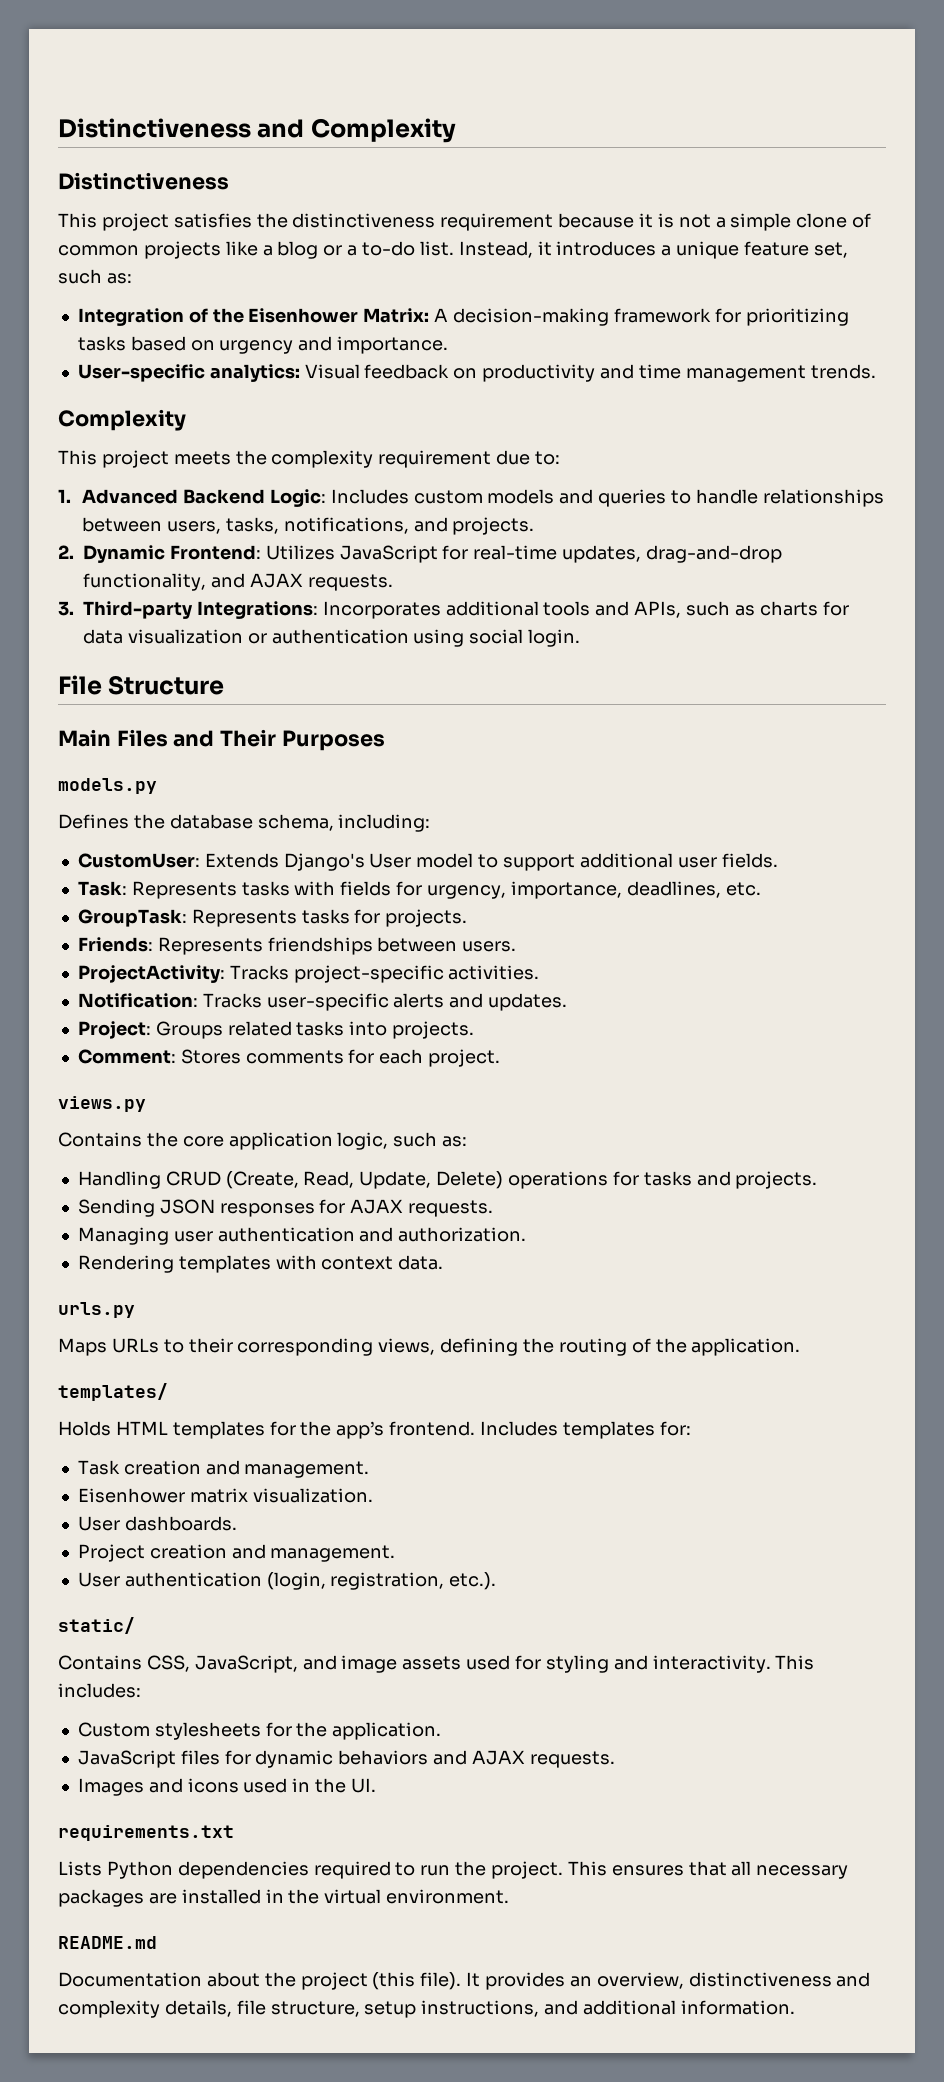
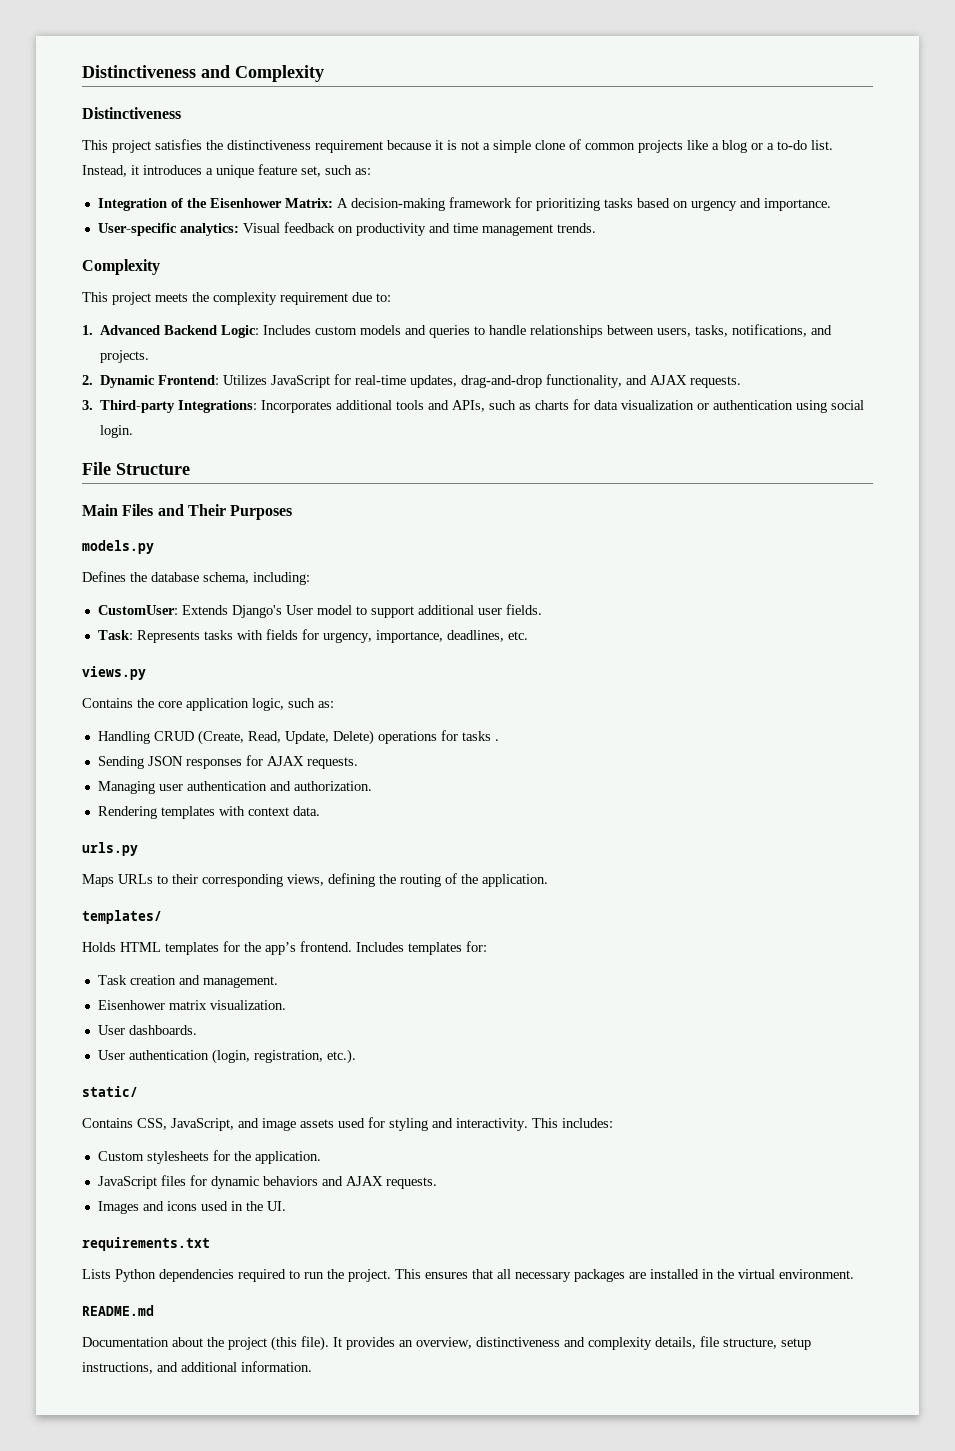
- GroupTask: Represents tasks for projects.
- Friends: Represents friendships between users.
- ProjectActivity: Tracks project-specific activities.
- Notification: Tracks user-specific alerts and updates.
- Project: Groups related tasks into projects.
- Comment: Stores comments for each project.
- Handling CRUD (Create, Read, Update, Delete) operations for tasks and projects.
+ Handling CRUD (Create, Read, Update, Delete) operations for tasks .
- Project creation and management.

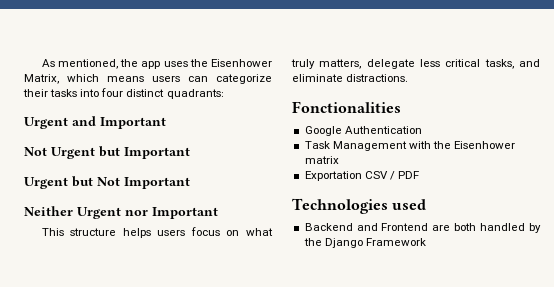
- Distinctiveness and Complexity
- Distinctiveness
- This project satisfies the distinctiveness requirement because it is not a simple clone of common projects like a blog or a to-do list. Instead, it introduces a unique feature set, such as:
- Integration of the Eisenhower Matrix: A decision-making framework for prioritizing tasks based on urgency and importance.
- User-specific analytics: Visual feedback on productivity and time management trends.
- Complexity
- This project meets the complexity requirement due to:
- 1. Advanced Backend Logic: Includes custom models and queries to handle relationships between users, tasks, notifications, and projects.
- 2. Dynamic Frontend: Utilizes JavaScript for real-time updates, drag-and-drop functionality, and AJAX requests.
- 3. Third-party Integrations: Incorporates additional tools and APIs, such as charts for data visualization or authentication using social login.
- File Structure
- Main Files and Their Purposes
- models.py
- Defines the database schema, including:
- CustomUser: Extends Django's User model to support additional user fields.
- Task: Represents tasks with fields for urgency, importance, deadlines, etc.
- views.py
- Contains the core application logic, such as:
- Handling CRUD (Create, Read, Update, Delete) operations for tasks .
- Sending JSON responses for AJAX requests.
- Managing user authentication and authorization.
- Rendering templates with context data.
- urls.py
- Maps URLs to their corresponding views, defining the routing of the application.
- templates/
- Holds HTML templates for the app’s frontend. Includes templates for:
- Task creation and management.
- Eisenhower matrix visualization.
- User dashboards.
- User authentication (login, registration, etc.).
- static/
- Contains CSS, JavaScript, and image assets used for styling and interactivity. This includes:
- Custom stylesheets for the application.
- JavaScript files for dynamic behaviors and AJAX requests.
- Images and icons used in the UI.
- requirements.txt
- Lists Python dependencies required to run the project. This ensures that all necessary packages are installed in the virtual environment.
- README.md
- Documentation about the project (this file). It provides an overview, distinctiveness and complexity details, file structure, setup instructions, and additional information.
+ As mentioned, the app uses the Eisenhower Matrix, which means users can categorize their tasks into four distinct quadrants:
+ Urgent and Important
+ Not Urgent but Important
+ Urgent but Not Important
+ Neither Urgent nor Important
+ This structure helps users focus on what truly matters, delegate less critical tasks, and eliminate distractions.
+ Fonctionalities
+ Google Authentication
+ Task Management with the Eisenhower matrix
+ Exportation CSV / PDF
+ Technologies used
+ Backend and Frontend are both handled by the Django Framework

